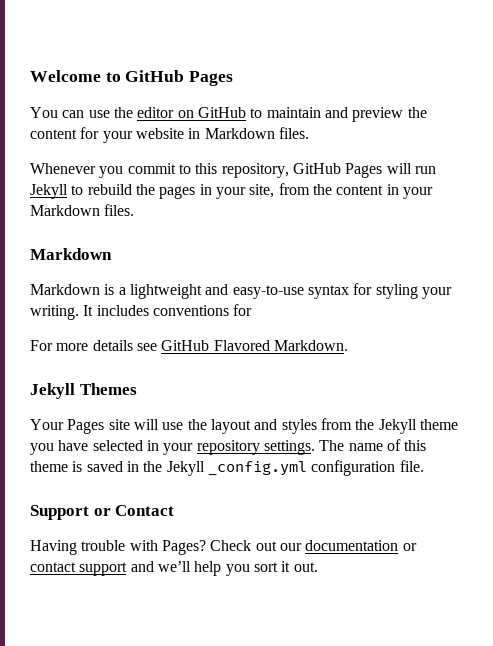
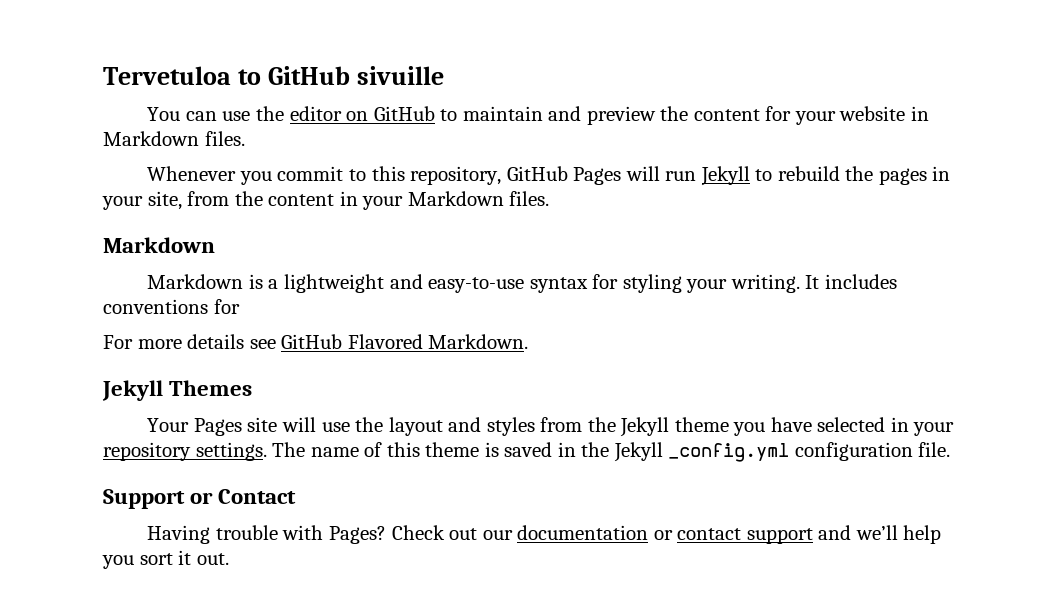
- Welcome to GitHub Pages
+ Tervetuloa to GitHub sivuille

